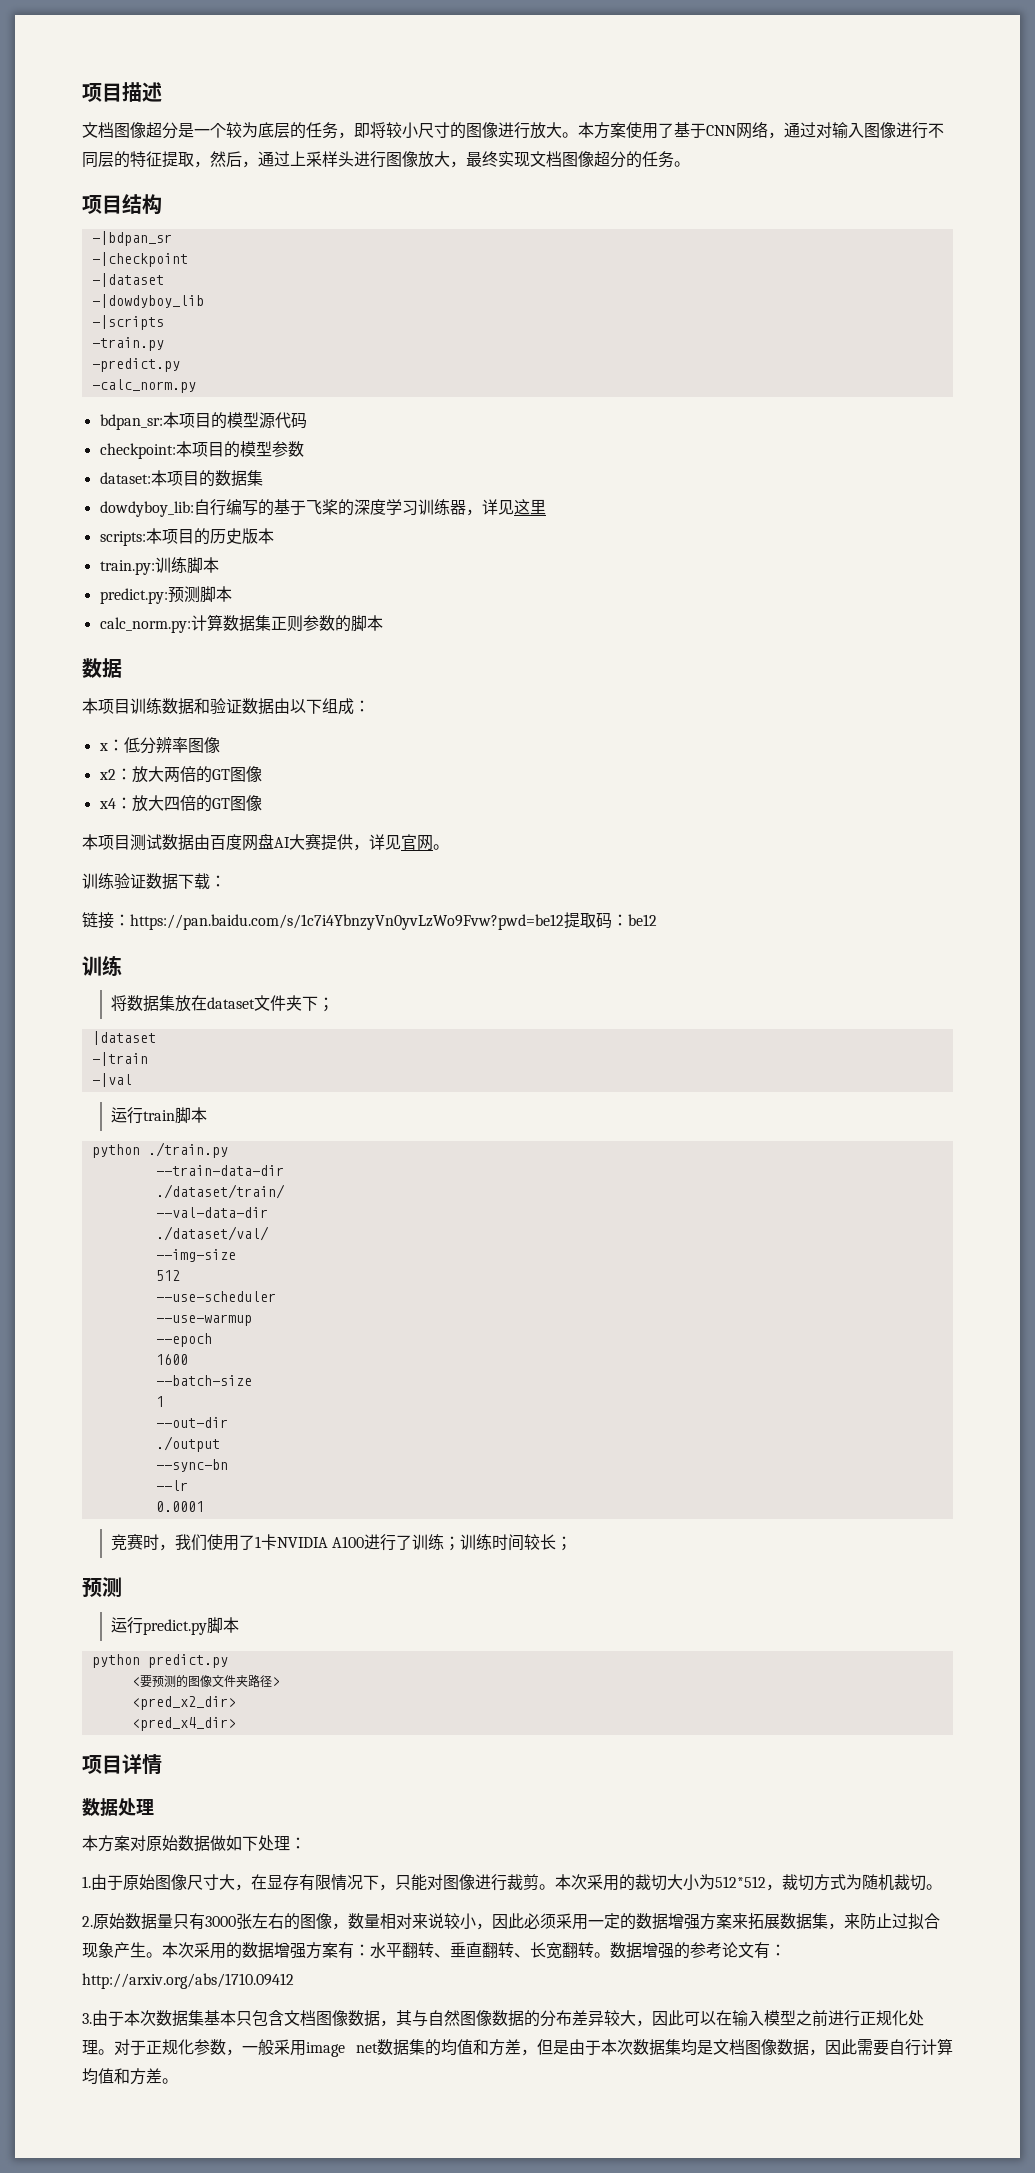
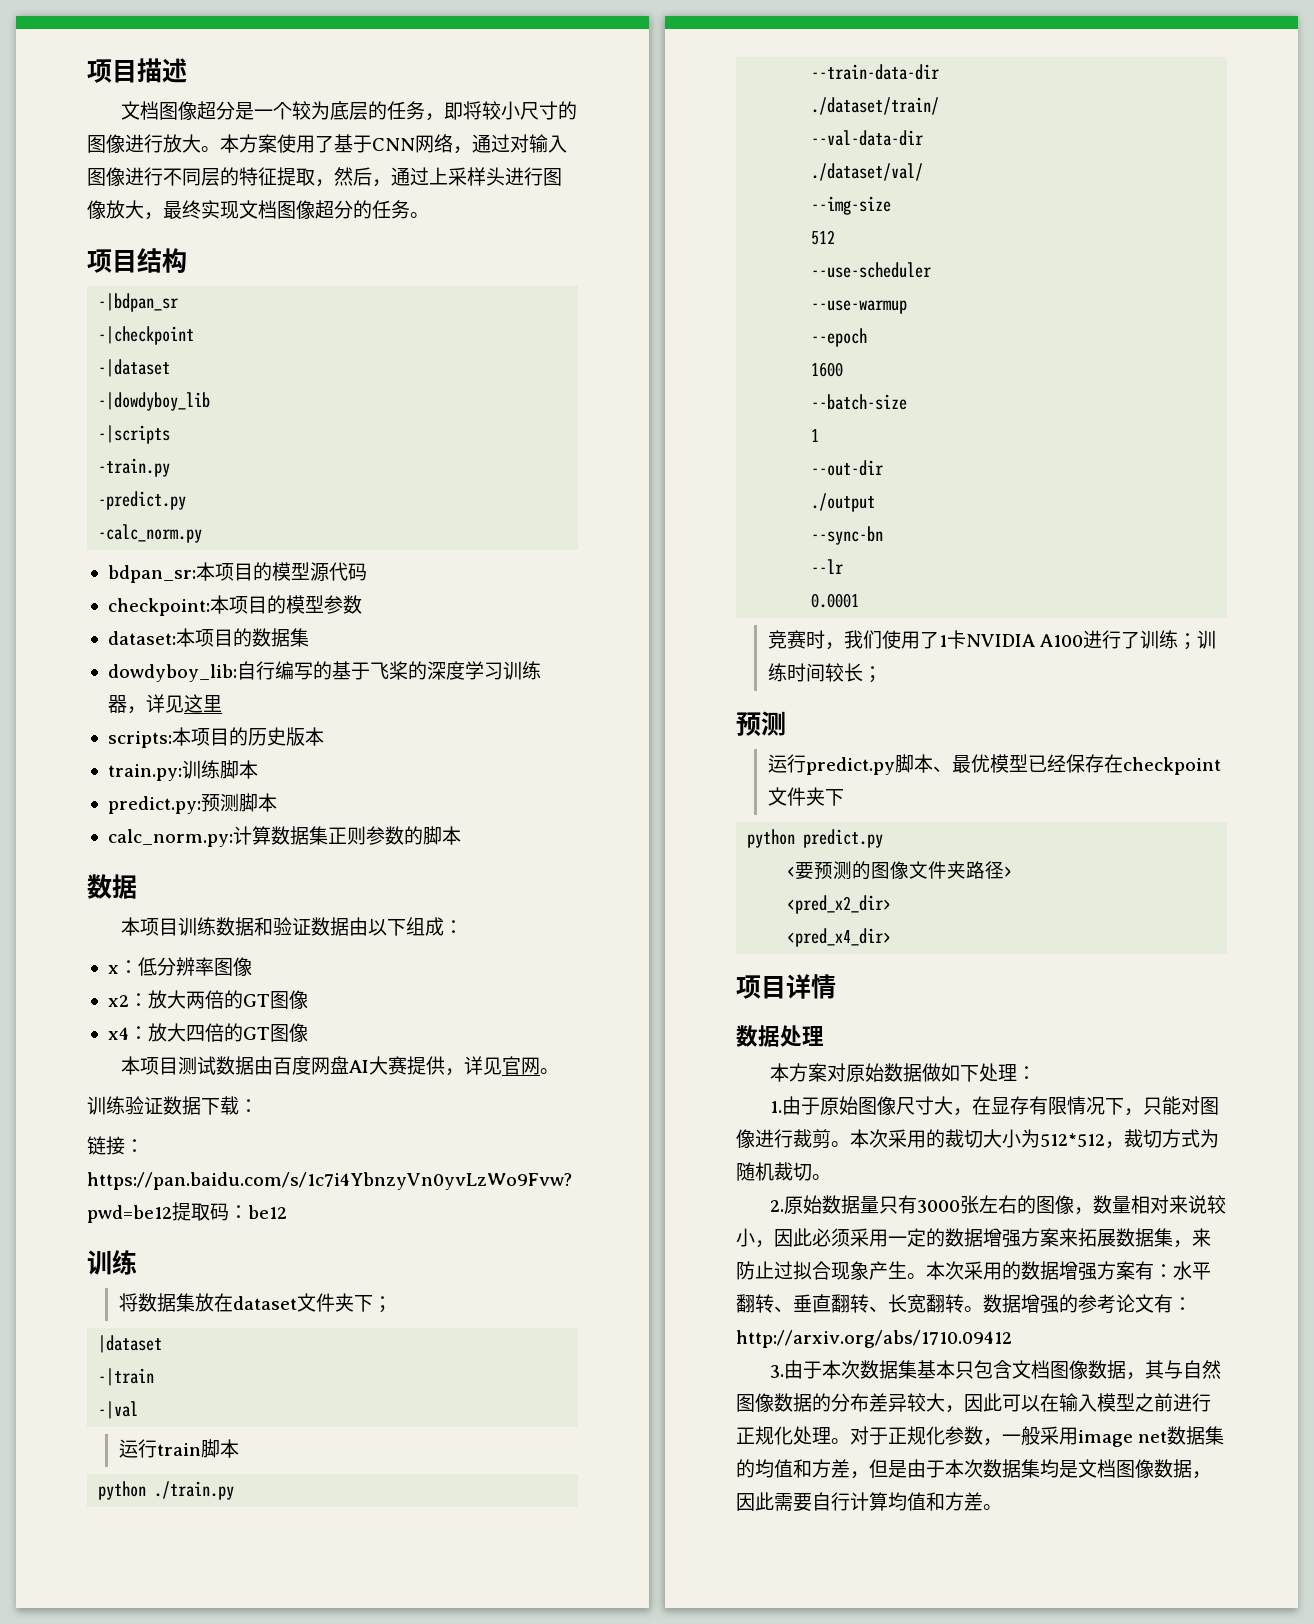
- 运行predict.py脚本
+ 运行predict.py脚本、最优模型已经保存在checkpoint文件夹下

